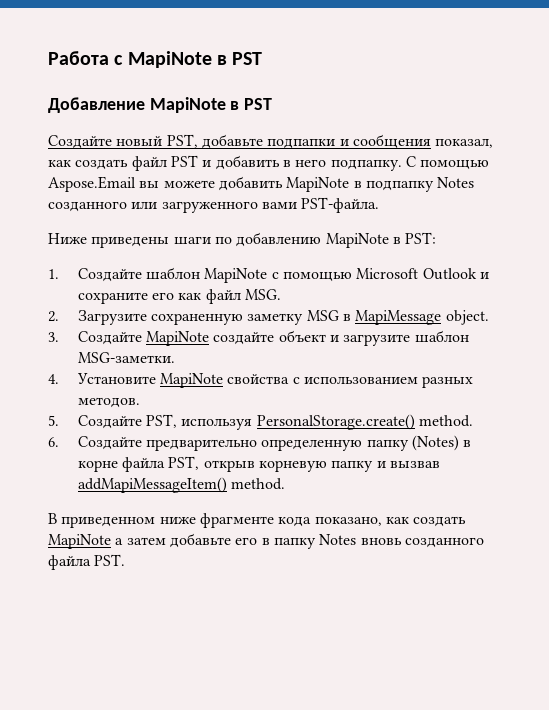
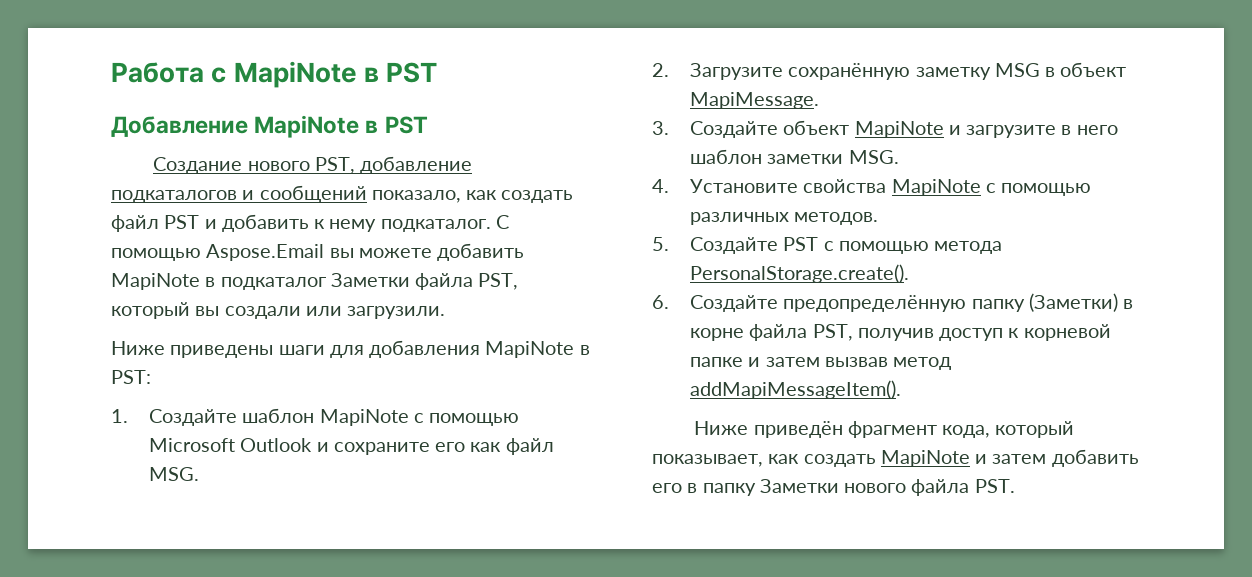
- Создайте новый PST, добавьте подпапки и сообщения показал, как создать файл PST и добавить в него подпапку.
+ Создание нового PST, добавление подкаталогов и сообщений показало, как создать файл PST и добавить к нему подкаталог.
- С помощью Aspose.Email вы можете добавить MapiNote в подпапку Notes созданного или загруженного вами PST-файла.
+ С помощью Aspose.Email вы можете добавить MapiNote в подкаталог Заметки файла PST, который вы создали или загрузили.
- Ниже приведены шаги по добавлению MapiNote в PST:
+ Ниже приведены шаги для добавления MapiNote в PST:
- 2. Загрузите сохраненную заметку MSG в MapiMessage object.
+ 2. Загрузите сохранённую заметку MSG в объект MapiMessage.
- 3. Создайте MapiNote создайте объект и загрузите шаблон MSG-заметки.
- 4. Установите MapiNote свойства с использованием разных методов.
- 5. Создайте PST, используя PersonalStorage.create() method.
- 6. Создайте предварительно определенную папку (Notes) в корне файла PST, открыв корневую папку и вызвав addMapiMessageItem() method.
- В приведенном ниже фрагменте кода показано, как создать MapiNote а затем добавьте его в папку Notes вновь созданного файла PST.
+ 3. Создайте объект MapiNote и загрузите в него шаблон заметки MSG.
+ 4. Установите свойства MapiNote с помощью различных методов.
+ 5. Создайте PST с помощью метода PersonalStorage.create().
+ 6. Создайте предопределённую папку (Заметки) в корне файла PST, получив доступ к корневой папке и затем вызвав метод addMapiMessageItem().
+ Ниже приведён фрагмент кода, который показывает, как создать MapiNote и затем добавить его в папку Заметки нового файла PST.

